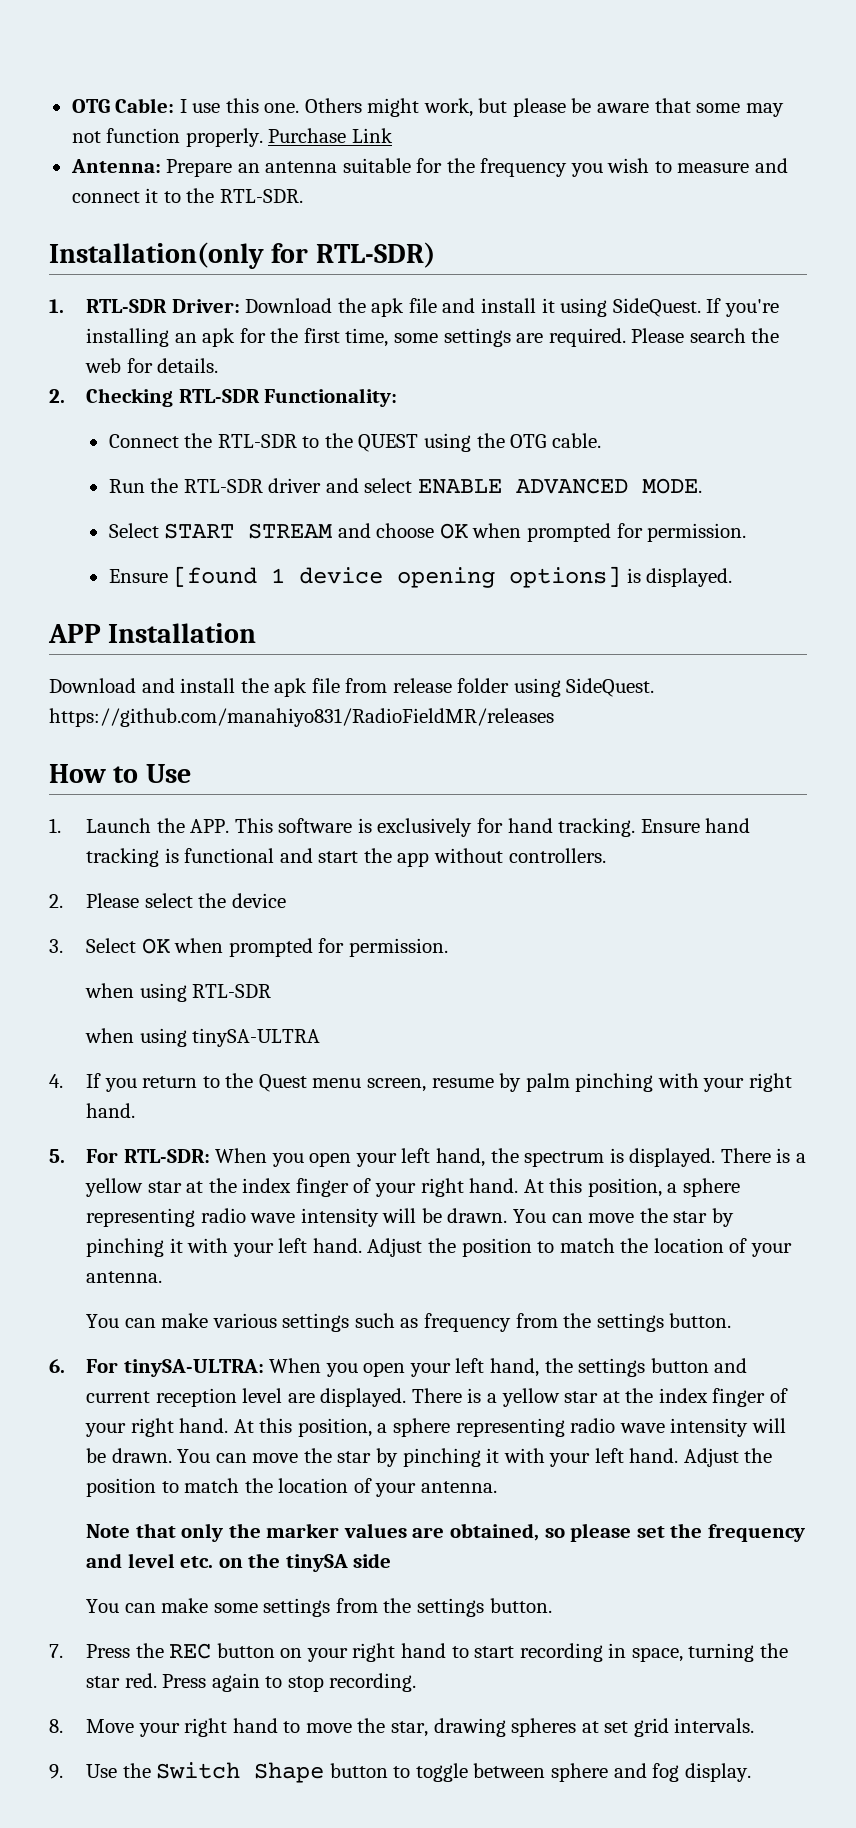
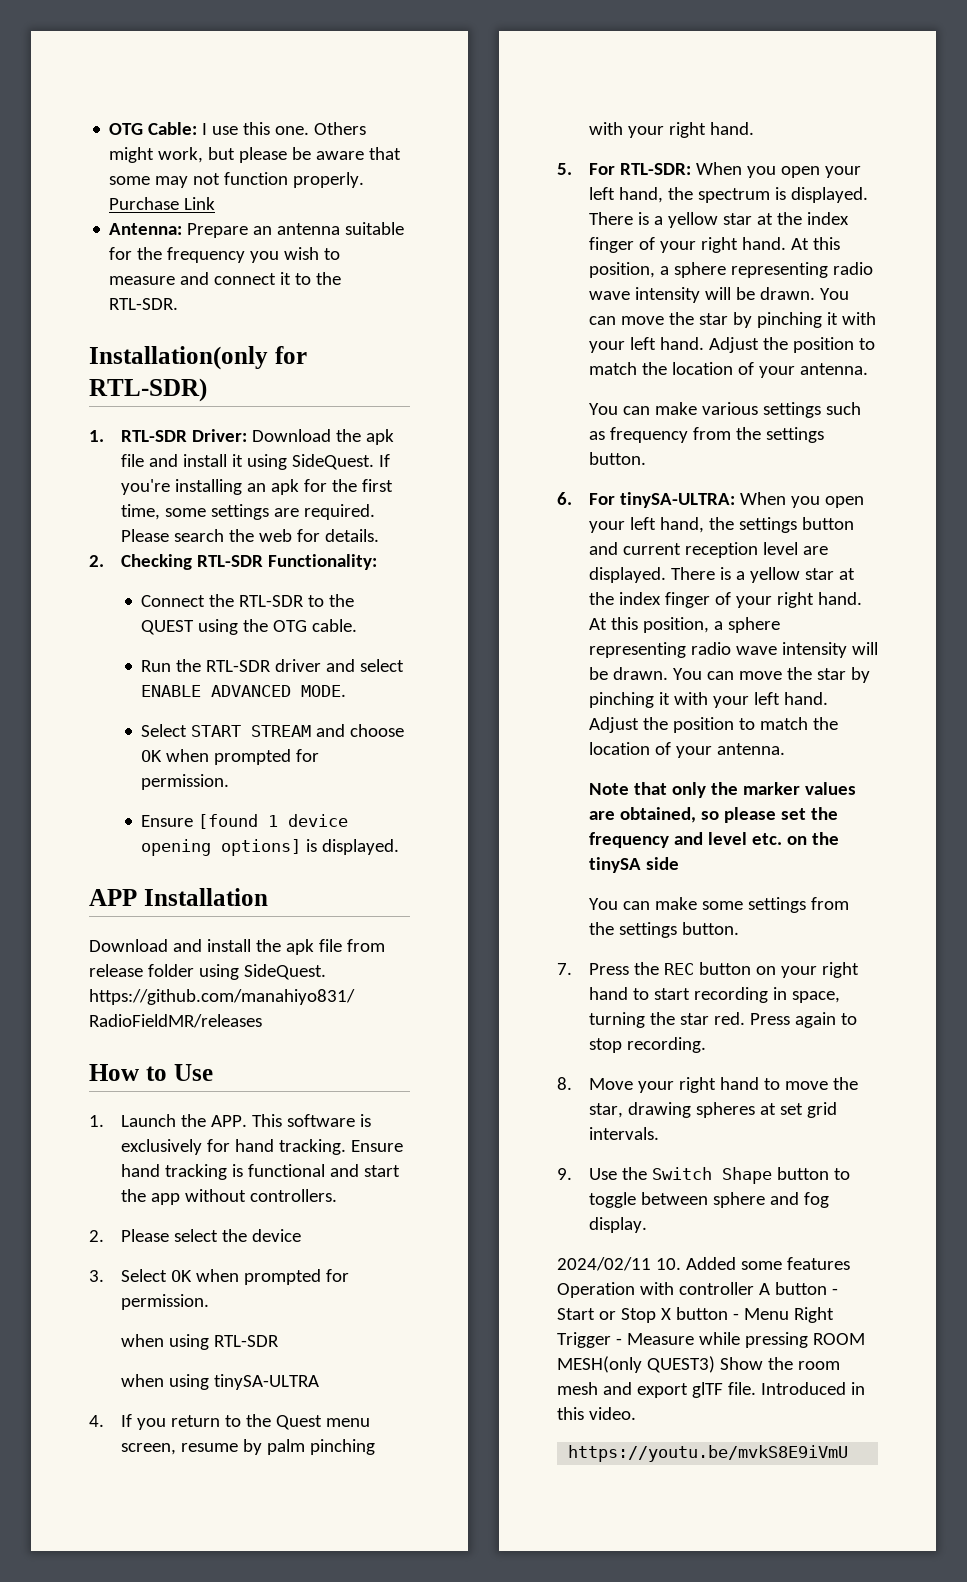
+ 2024/02/11 10. Added some features Operation with controller A button - Start or Stop X button - Menu Right Trigger - Measure while pressing ROOM MESH(only QUEST3) Show the room mesh and export glTF file. Introduced in this video.
+ https://youtu.be/mvkS8E9iVmU

